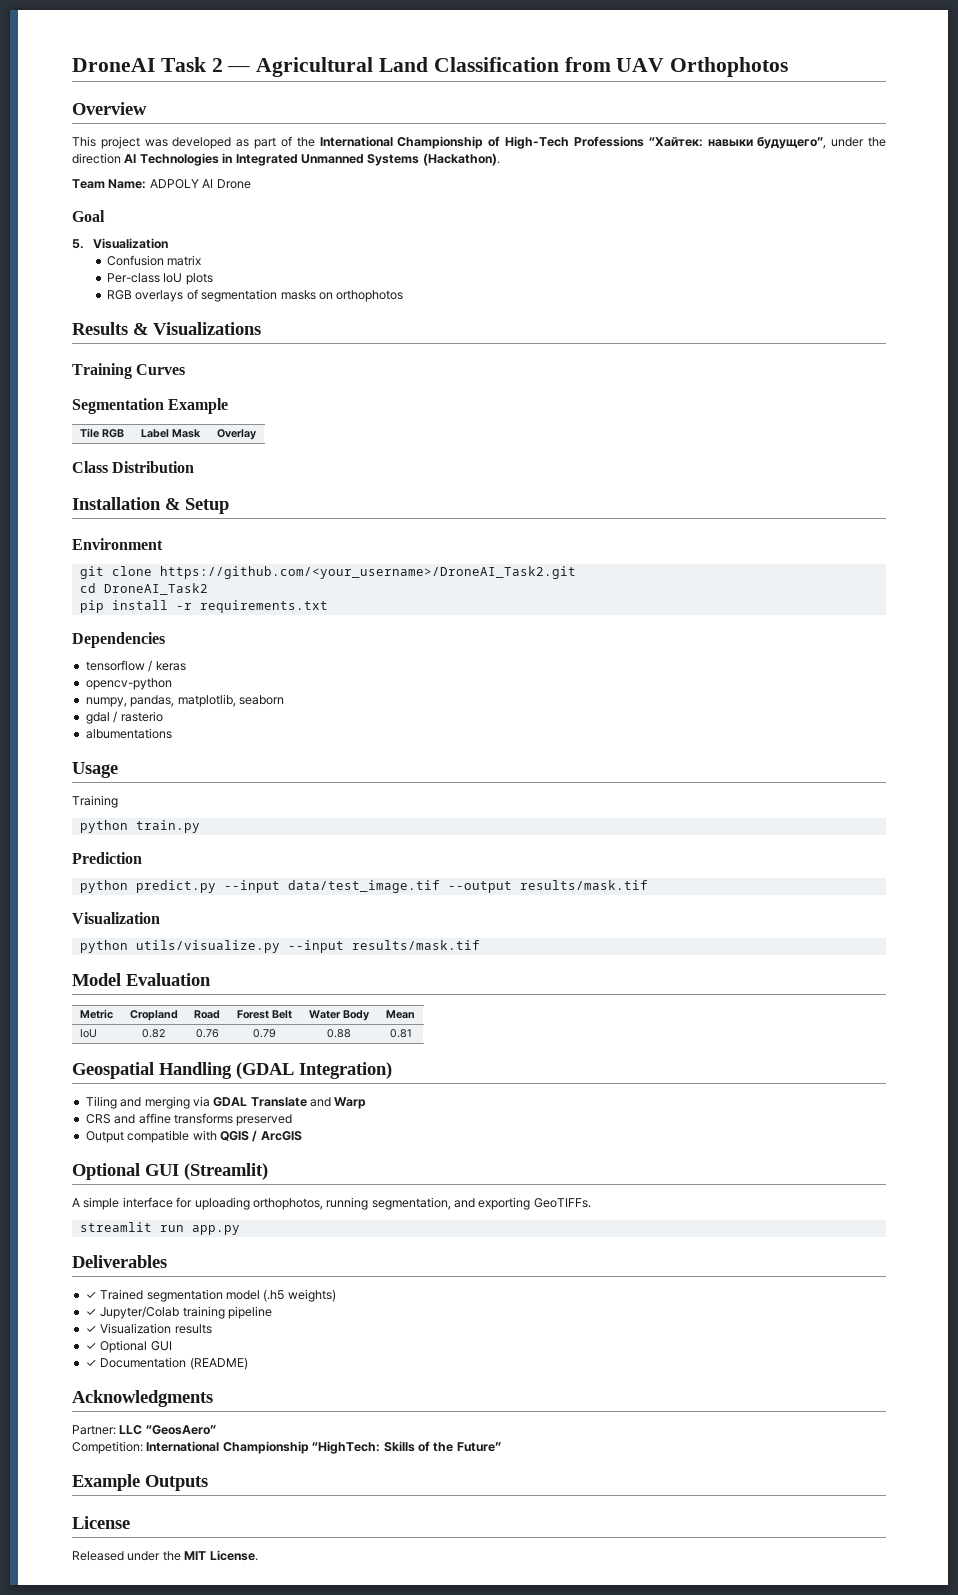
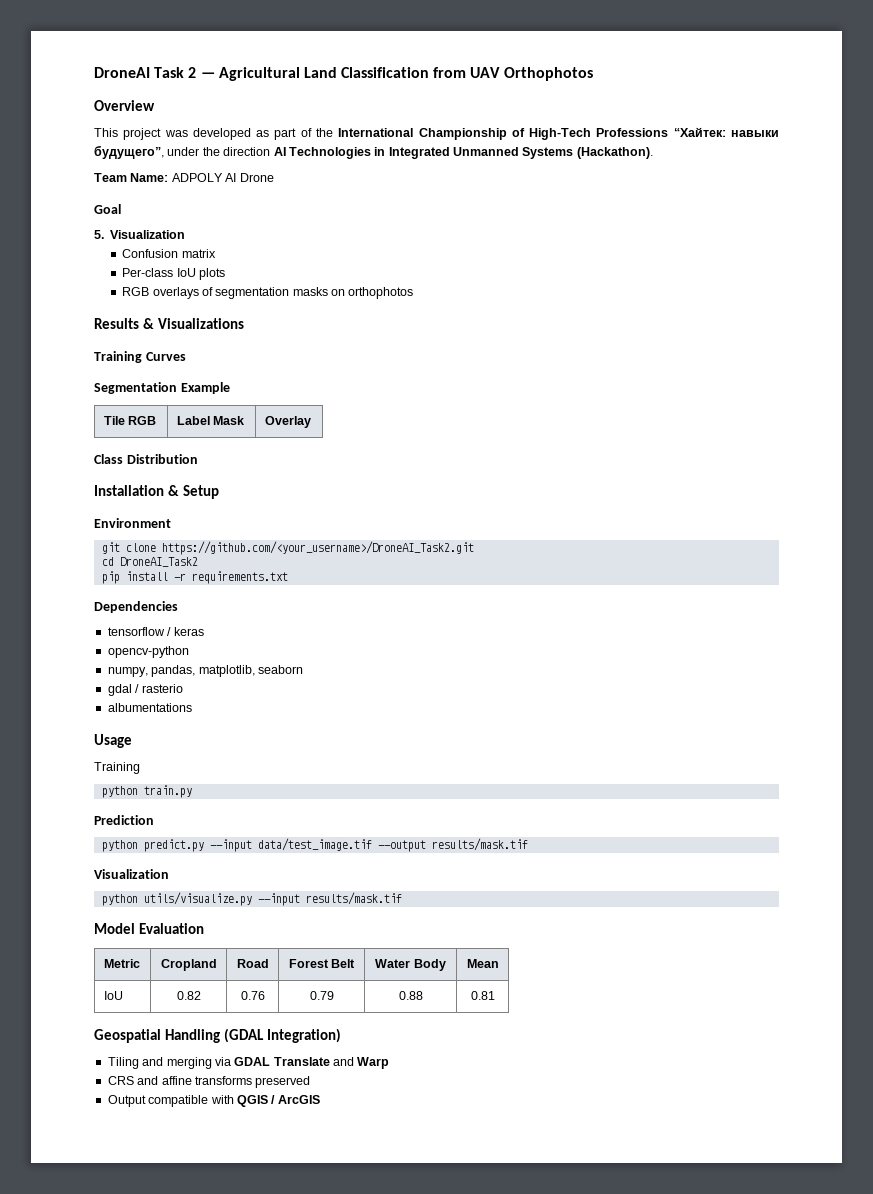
- Optional GUI (Streamlit)
- A simple interface for uploading orthophotos, running segmentation, and exporting GeoTIFFs.
- streamlit run app.py
- Deliverables
- ✓ Trained segmentation model (.h5 weights)
- ✓ Jupyter/Colab training pipeline
- ✓ Visualization results
- ✓ Optional GUI
- ✓ Documentation (README)
- Acknowledgments
- Partner: LLC “GeosAero”
- Competition: International Championship “HighTech: Skills of the Future”
- Example Outputs
- License
- Released under the MIT License.

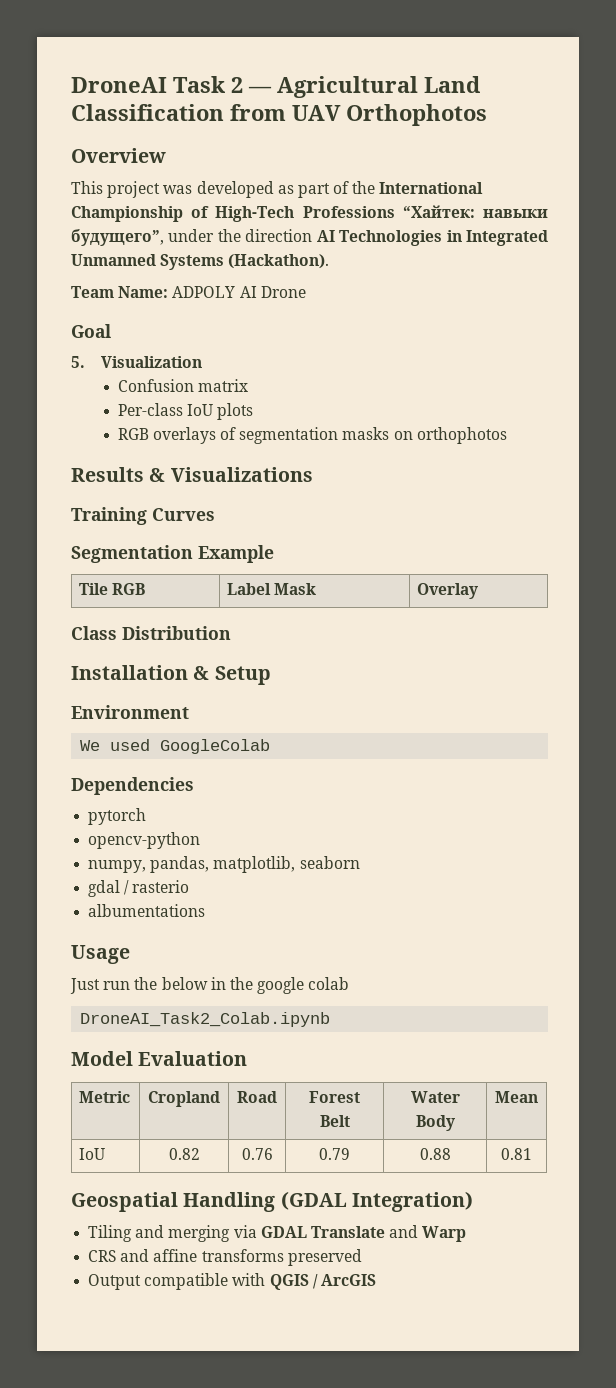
- git clone https://github.com/<your_username>/DroneAI_Task2.git
- cd DroneAI_Task2
- pip install -r requirements.txt
+ We used GoogleColab
  Dependencies
- tensorflow / keras
+ pytorch
  Usage
- Training
- python train.py
- Prediction
- python predict.py --input data/test_image.tif --output results/mask.tif
- Visualization
- python utils/visualize.py --input results/mask.tif
+ Just run the below in the google colab
+ DroneAI_Task2_Colab.ipynb

